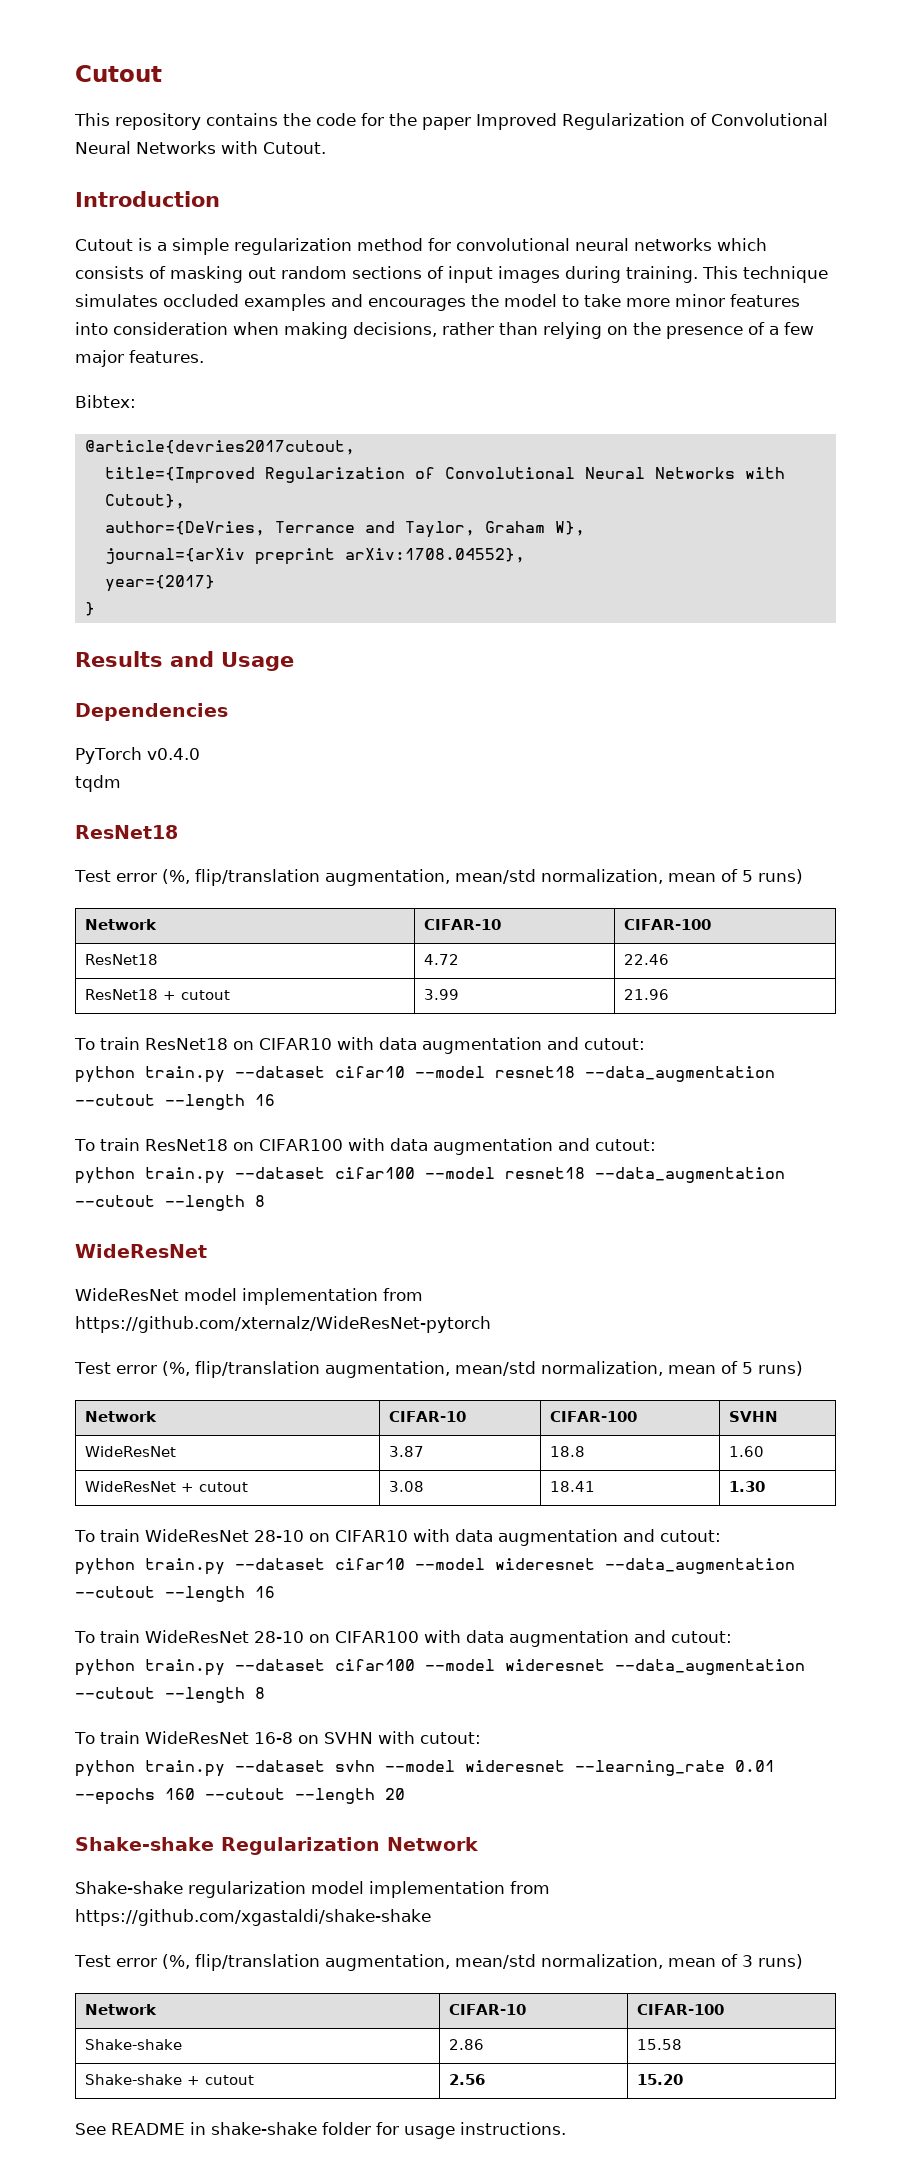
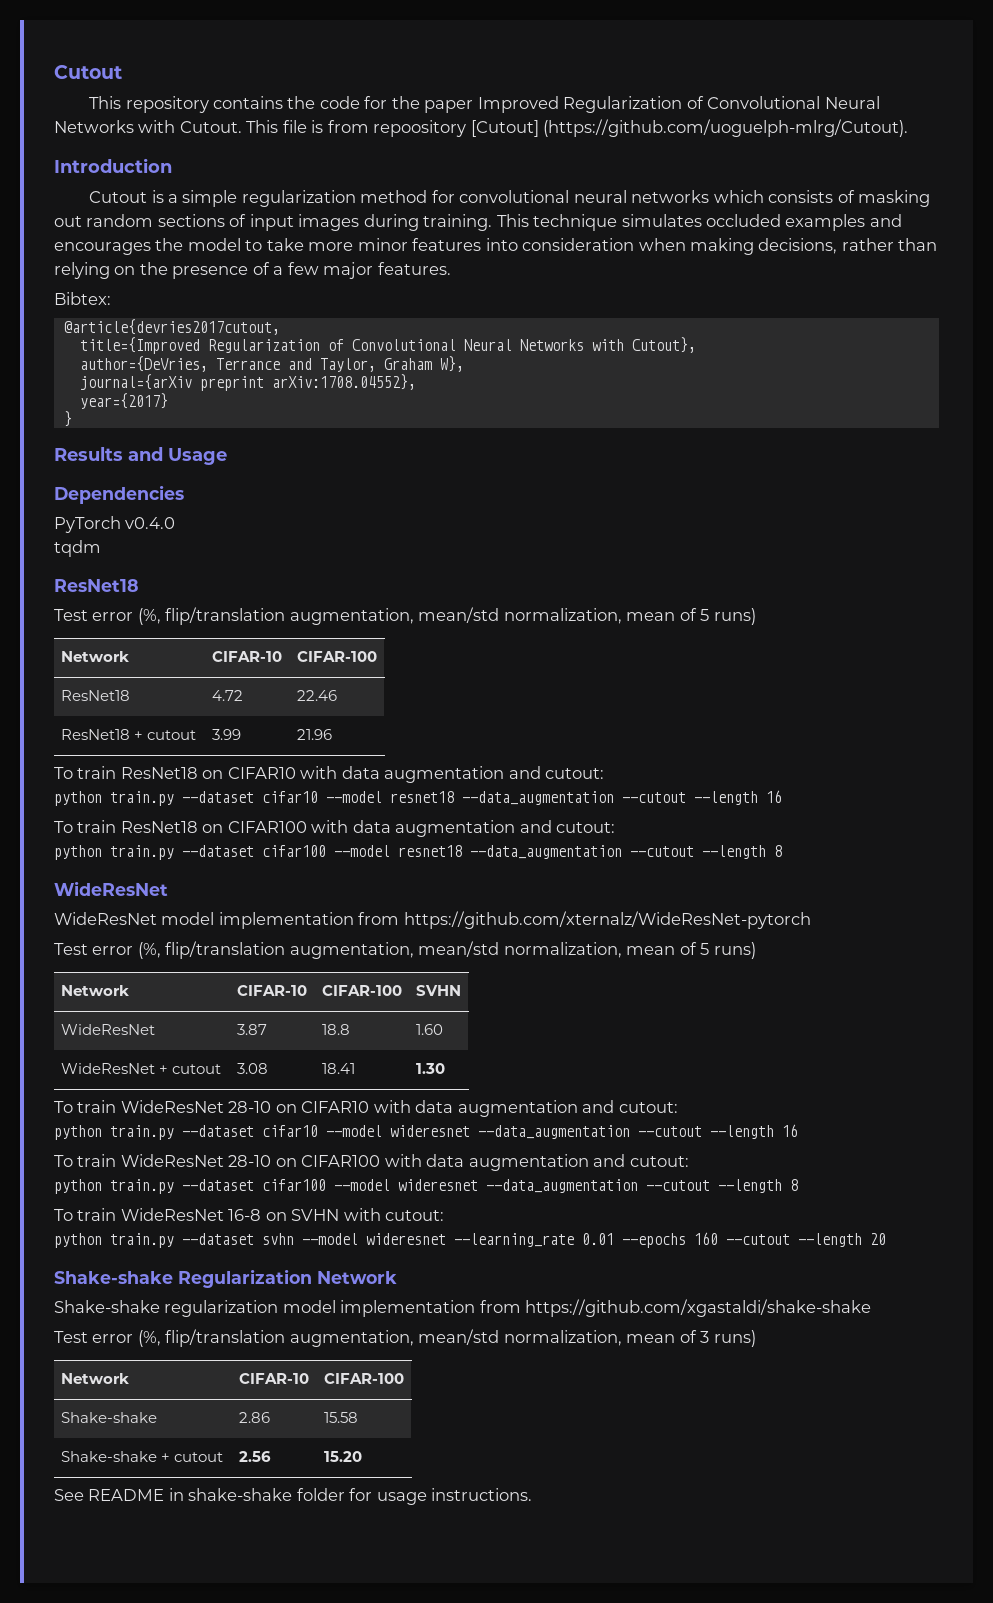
+ This file is from repoository [Cutout] (https://github.com/uoguelph-mlrg/Cutout).

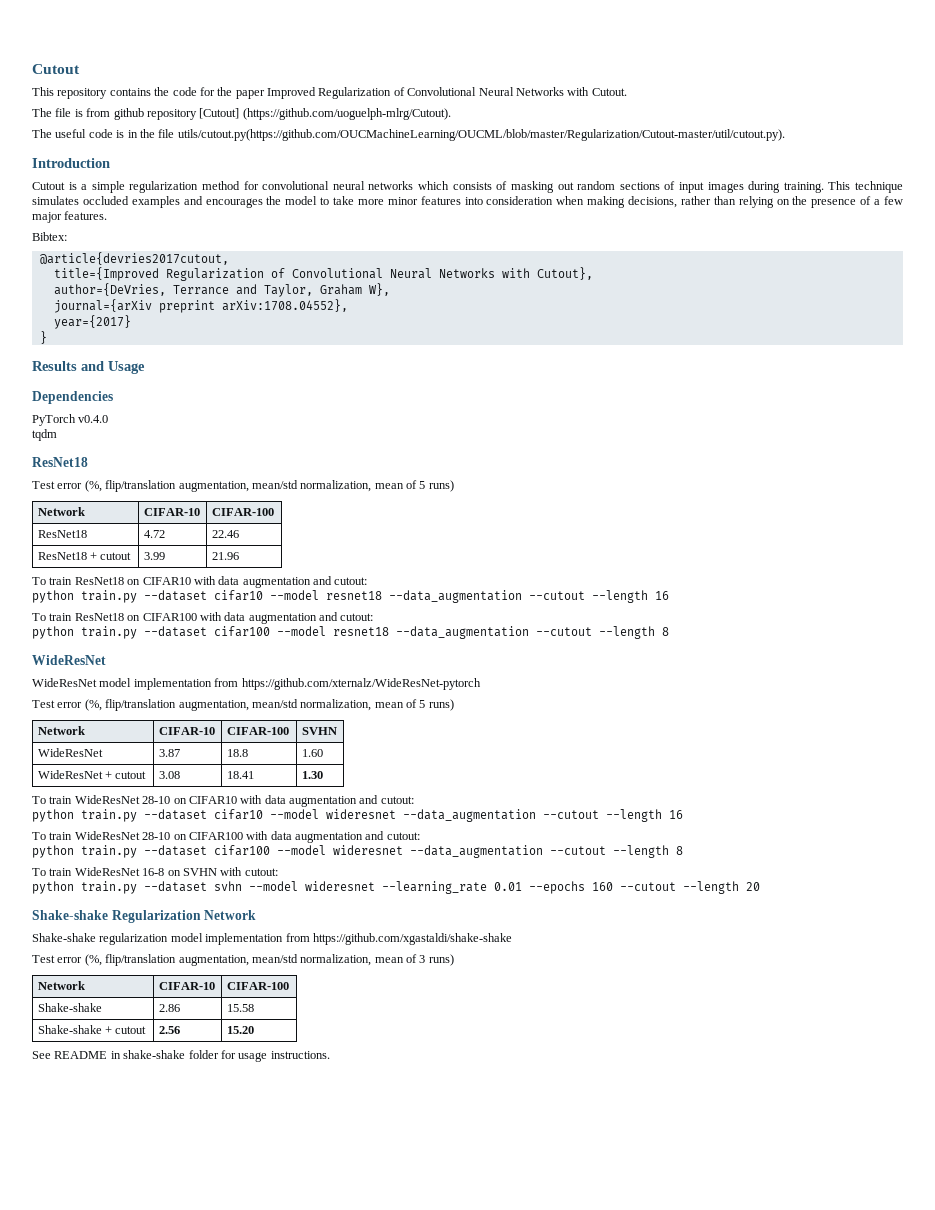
- This repository contains the code for the paper Improved Regularization of Convolutional Neural Networks with Cutout. This file is from repoository [Cutout] (https://github.com/uoguelph-mlrg/Cutout).
+ This repository contains the code for the paper Improved Regularization of Convolutional Neural Networks with Cutout.
+ The file is from github repository [Cutout] (https://github.com/uoguelph-mlrg/Cutout).
+ The useful code is in the file utils/cutout.py(https://github.com/OUCMachineLearning/OUCML/blob/master/Regularization/Cutout-master/util/cutout.py).

